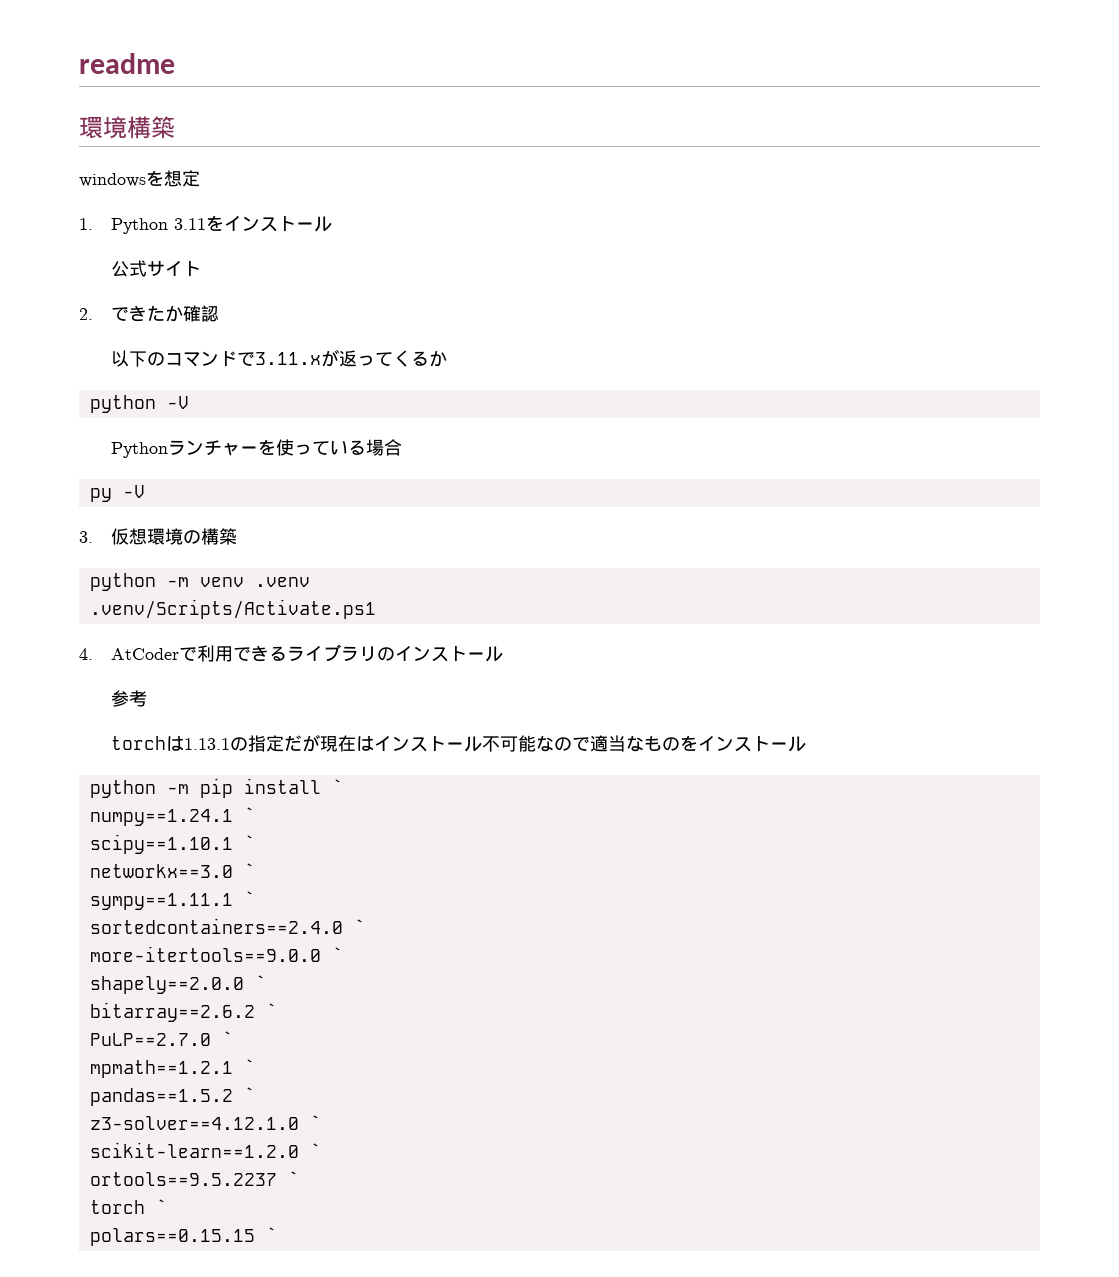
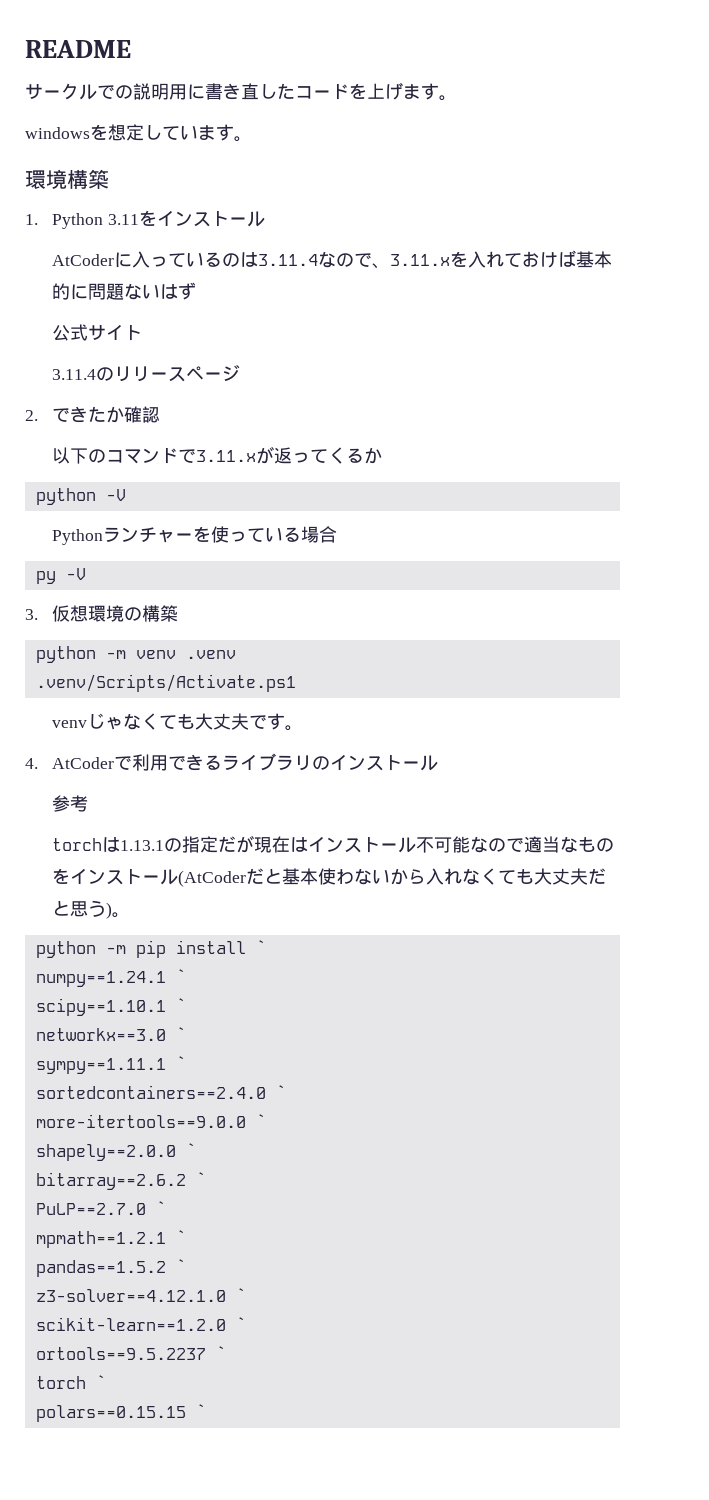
- readme
+ README
+ サークルでの説明用に書き直したコードを上げます。
+ windowsを想定しています。
- windowsを想定
+ AtCoderに入っているのは3.11.4なので、3.11.xを入れておけば基本的に問題ないはず
  公式サイト
+ 3.11.4のリリースページ
+ venvじゃなくても大丈夫です。
- torchは1.13.1の指定だが現在はインストール不可能なので適当なものをインストール
+ torchは1.13.1の指定だが現在はインストール不可能なので適当なものをインストール(AtCoderだと基本使わないから入れなくても大丈夫だと思う)。

